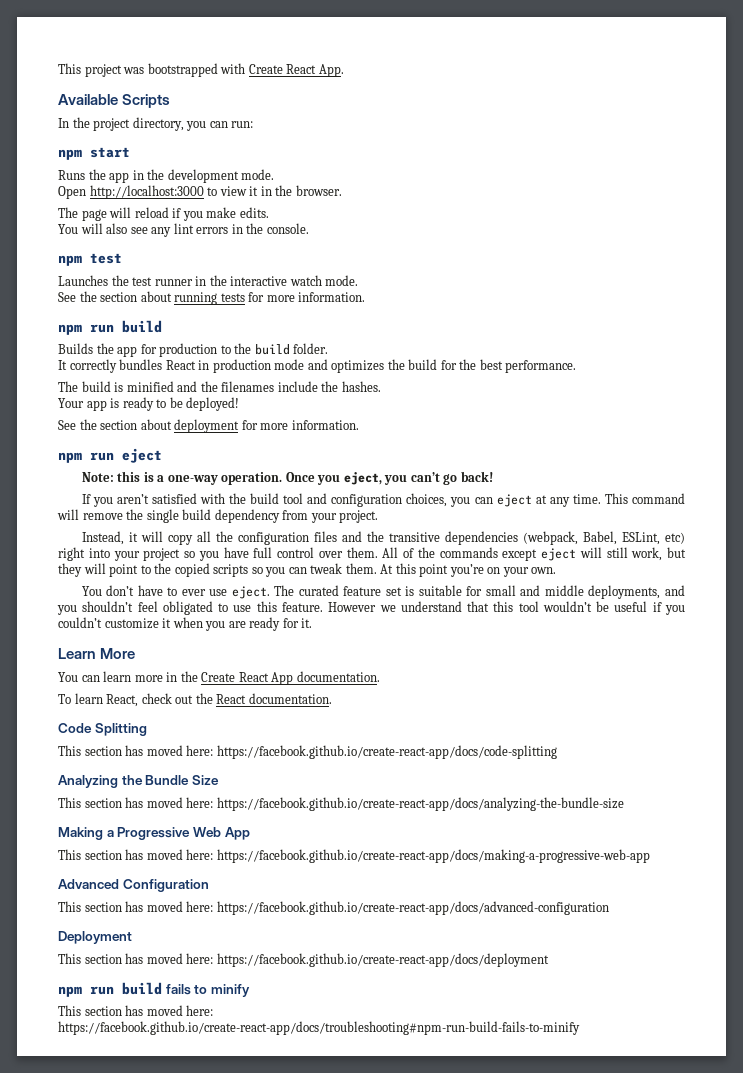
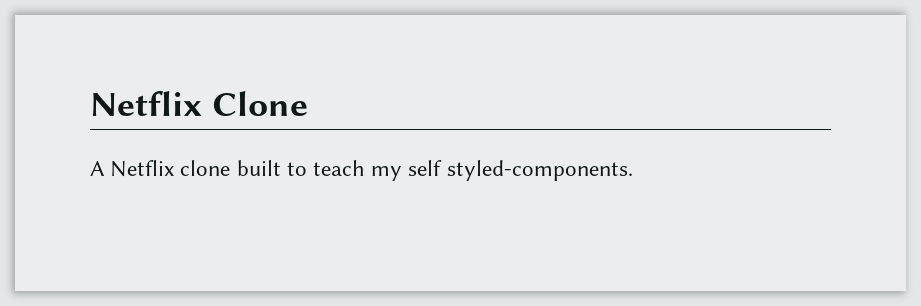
- This project was bootstrapped with Create React App.
- Available Scripts
- In the project directory, you can run:
- npm start
- Runs the app in the development mode.
- Open http://localhost:3000 to view it in the browser.
- The page will reload if you make edits.
- You will also see any lint errors in the console.
- npm test
- Launches the test runner in the interactive watch mode.
- See the section about running tests for more information.
- npm run build
- Builds the app for production to the build folder.
- It correctly bundles React in production mode and optimizes the build for the best performance.
- The build is minified and the filenames include the hashes.
- Your app is ready to be deployed!
- See the section about deployment for more information.
- npm run eject
- Note: this is a one-way operation. Once you eject, you can’t go back!
- If you aren’t satisfied with the build tool and configuration choices, you can eject at any time. This command will remove the single build dependency from your project.
- Instead, it will copy all the configuration files and the transitive dependencies (webpack, Babel, ESLint, etc) right into your project so you have full control over them. All of the commands except eject will still work, but they will point to the copied scripts so you can tweak them. At this point you’re on your own.
- You don’t have to ever use eject. The curated feature set is suitable for small and middle deployments, and you shouldn’t feel obligated to use this feature. However we understand that this tool wouldn’t be useful if you couldn’t customize it when you are ready for it.
- Learn More
- You can learn more in the Create React App documentation.
- To learn React, check out the React documentation.
- Code Splitting
- This section has moved here: https://facebook.github.io/create-react-app/docs/code-splitting
- Analyzing the Bundle Size
- This section has moved here: https://facebook.github.io/create-react-app/docs/analyzing-the-bundle-size
- Making a Progressive Web App
- This section has moved here: https://facebook.github.io/create-react-app/docs/making-a-progressive-web-app
- Advanced Configuration
- This section has moved here: https://facebook.github.io/create-react-app/docs/advanced-configuration
- Deployment
- This section has moved here: https://facebook.github.io/create-react-app/docs/deployment
- npm run build fails to minify
- This section has moved here: https://facebook.github.io/create-react-app/docs/troubleshooting#npm-run-build-fails-to-minify
+ Netflix Clone
+ A Netflix clone built to teach my self styled-components.

